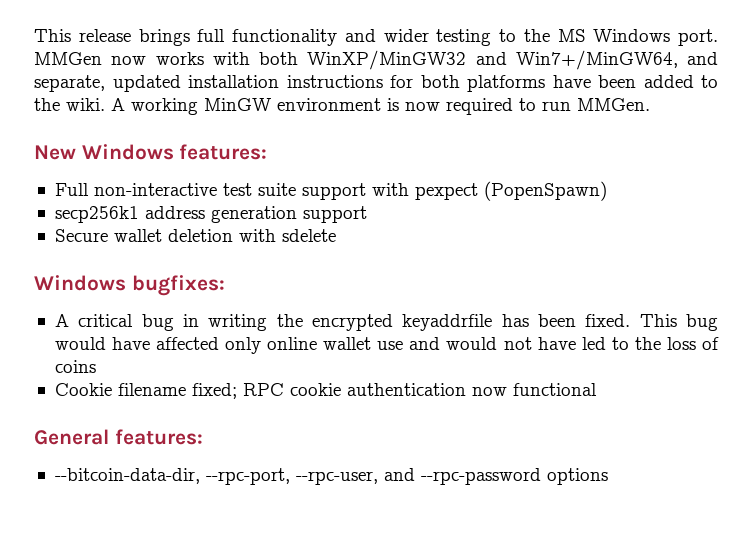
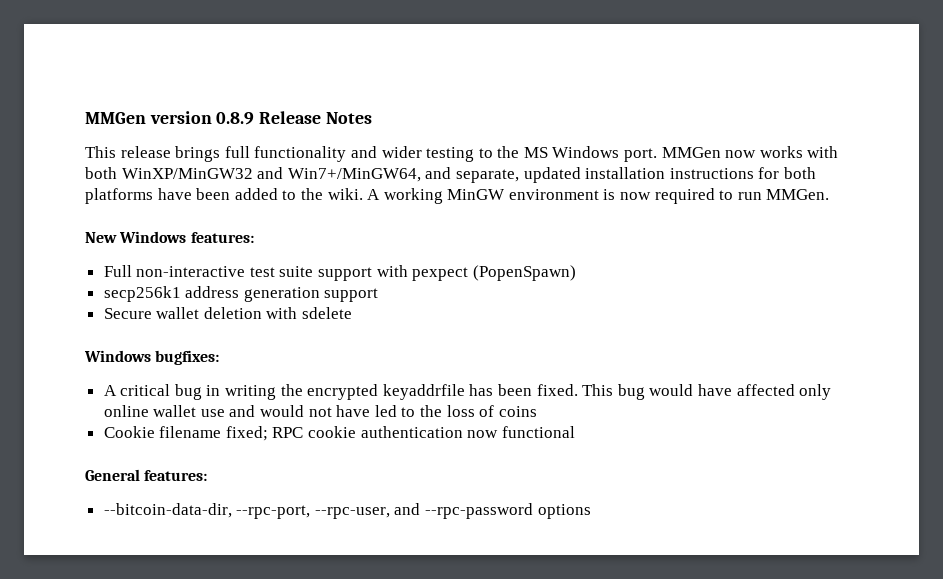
+ MMGen version 0.8.9 Release Notes

